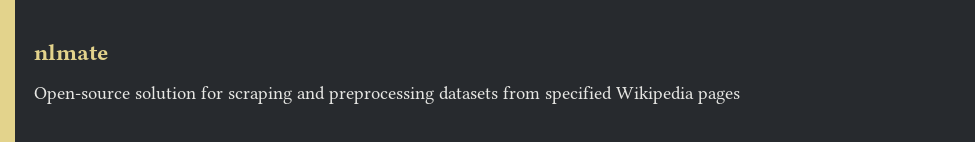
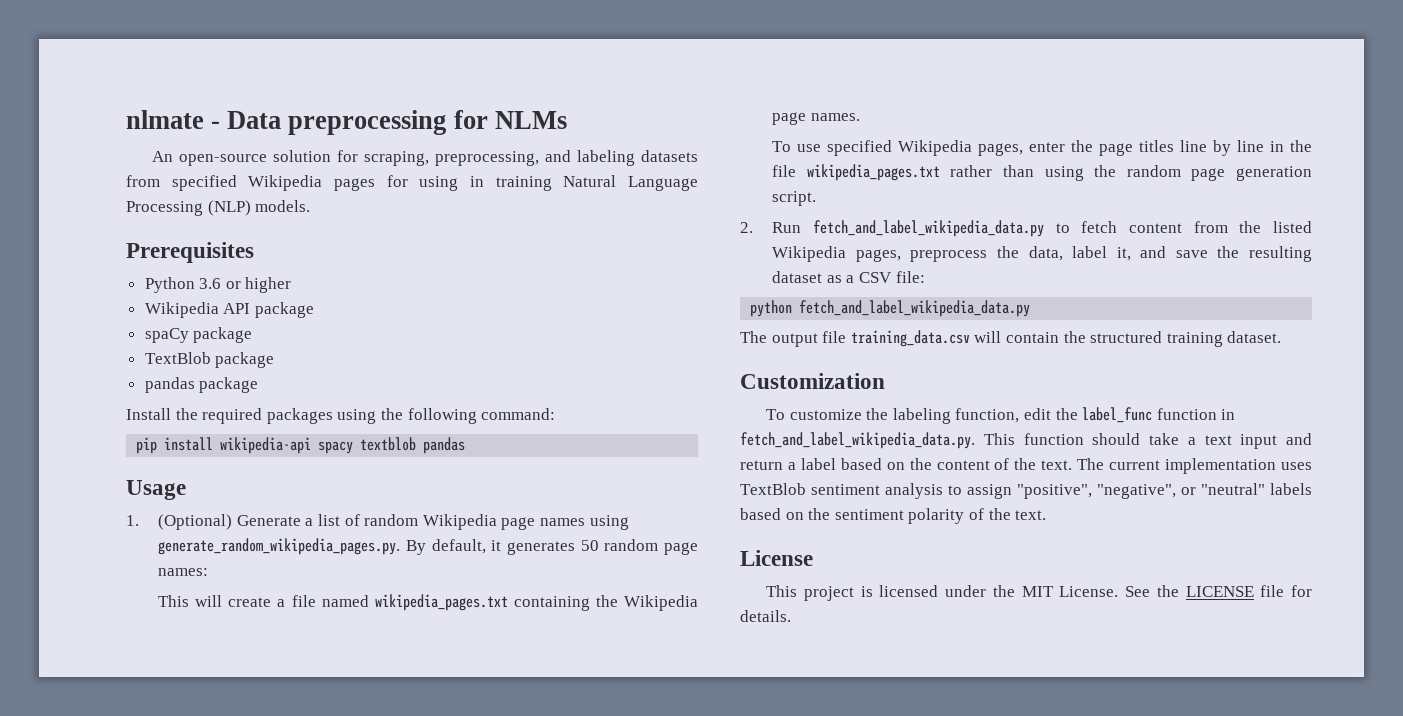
- nlmate
- Open-source solution for scraping and preprocessing datasets from specified Wikipedia pages
+ nlmate - Data preprocessing for NLMs
+ An open-source solution for scraping, preprocessing, and labeling datasets from specified Wikipedia pages for using in training Natural Language Processing (NLP) models.
+ Prerequisites
+ Python 3.6 or higher
+ Wikipedia API package
+ spaCy package
+ TextBlob package
+ pandas package
+ Install the required packages using the following command:
+ pip install wikipedia-api spacy textblob pandas
+ Usage
+ 1. (Optional) Generate a list of random Wikipedia page names using generate_random_wikipedia_pages.py. By default, it generates 50 random page names:
+ This will create a file named wikipedia_pages.txt containing the Wikipedia page names.
+ To use specified Wikipedia pages, enter the page titles line by line in the file wikipedia_pages.txt rather than using the random page generation script.
+ 2. Run fetch_and_label_wikipedia_data.py to fetch content from the listed Wikipedia pages, preprocess the data, label it, and save the resulting dataset as a CSV file:
+ python fetch_and_label_wikipedia_data.py
+ The output file training_data.csv will contain the structured training dataset.
+ Customization
+ To customize the labeling function, edit the label_func function in fetch_and_label_wikipedia_data.py. This function should take a text input and return a label based on the content of the text. The current implementation uses TextBlob sentiment analysis to assign "positive", "negative", or "neutral" labels based on the sentiment polarity of the text.
+ License
+ This project is licensed under the MIT License. See the LICENSE file for details.

